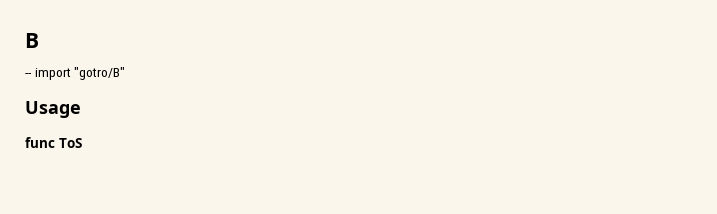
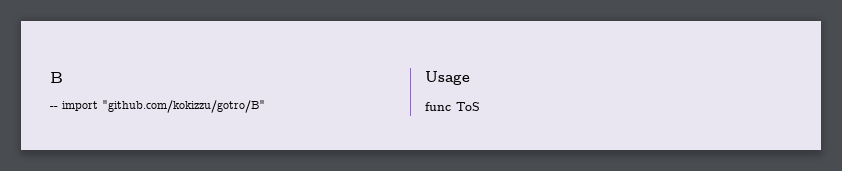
- -- import "gotro/B"
+ -- import "github.com/kokizzu/gotro/B"

